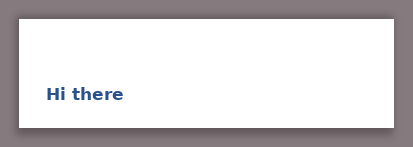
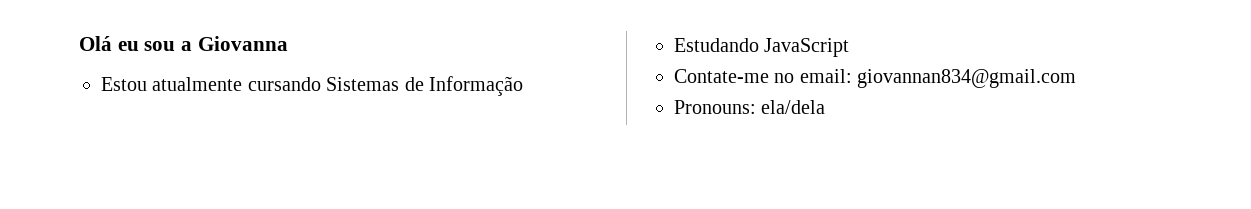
- Hi there
+ Olá eu sou a Giovanna
+ Estou atualmente cursando Sistemas de Informação
+ Estudando JavaScript
+ Contate-me no email: giovannan834@gmail.com
+ Pronouns: ela/dela

